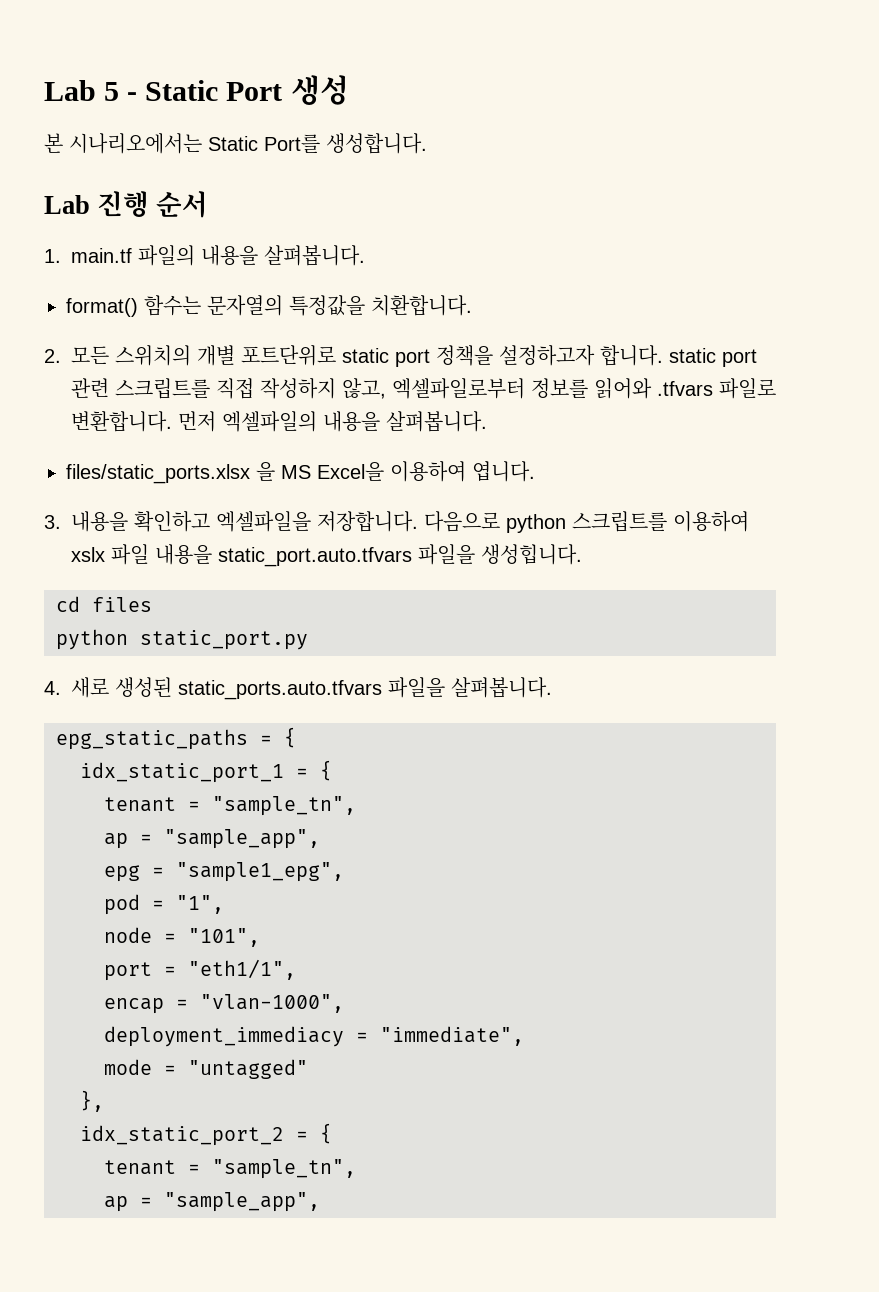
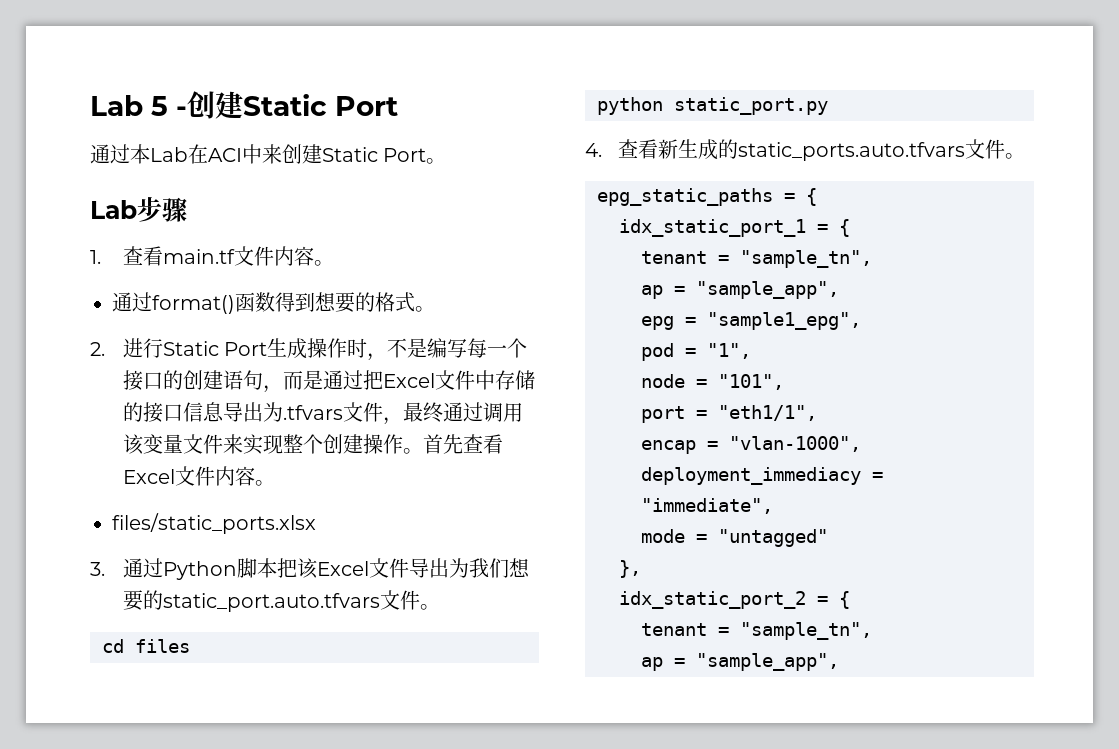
- Lab 5 - Static Port 생성
- 본 시나리오에서는 Static Port를 생성합니다.
- Lab 진행 순서
+ Lab 5 -创建Static Port
+ 通过本Lab在ACI中来创建Static Port。
+ Lab步骤
- 1. main.tf 파일의 내용을 살펴봅니다.
- format() 함수는 문자열의 특정값을 치환합니다.
- 2. 모든 스위치의 개별 포트단위로 static port 정책을 설정하고자 합니다. static port 관련 스크립트를 직접 작성하지 않고, 엑셀파일로부터 정보를 읽어와 .tfvars 파일로 변환합니다. 먼저 엑셀파일의 내용을 살펴봅니다.
- files/static_ports.xlsx 을 MS Excel을 이용하여 엽니다.
- 3. 내용을 확인하고 엑셀파일을 저장합니다. 다음으로 python 스크립트를 이용하여 xslx 파일 내용을 static_port.auto.tfvars 파일을 생성힙니다.
+ 1.查看main.tf文件内容。
+ 通过format()函数得到想要的格式。
+ 2.进行Static Port生成操作时，不是编写每一个接口的创建语句，而是通过把Excel文件中存储的接口信息导出为.tfvars文件，最终通过调用该变量文件来实现整个创建操作。首先查看Excel文件内容。
+ files/static_ports.xlsx
+ 3.通过Python脚本把该Excel文件导出为我们想要的static_port.auto.tfvars文件。
- 4. 새로 생성된 static_ports.auto.tfvars 파일을 살펴봅니다.
+ 4.查看新生成的static_ports.auto.tfvars文件。

